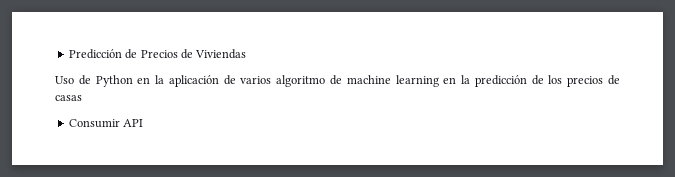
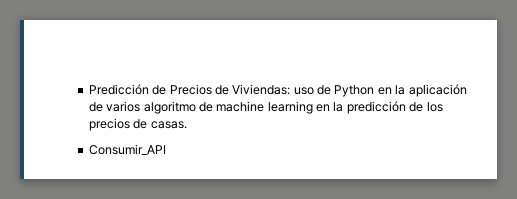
- Predicción de Precios de Viviendas
- Uso de Python en la aplicación de varios algoritmo de machine learning en la predicción de los precios de casas
- Consumir API
+ Predicción de Precios de Viviendas: uso de Python en la aplicación de varios algoritmo de machine learning en la predicción de los precios de casas.
+ Consumir_API

